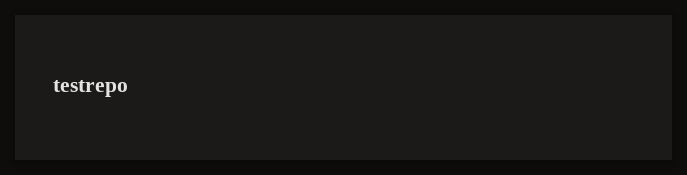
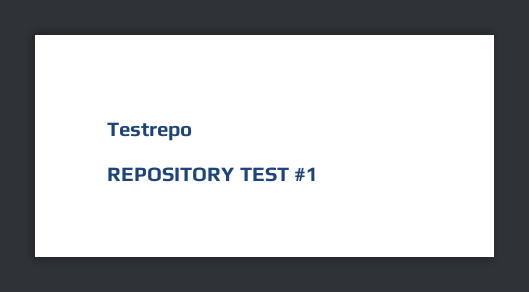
- testrepo
+ Testrepo
+ REPOSITORY TEST #1

